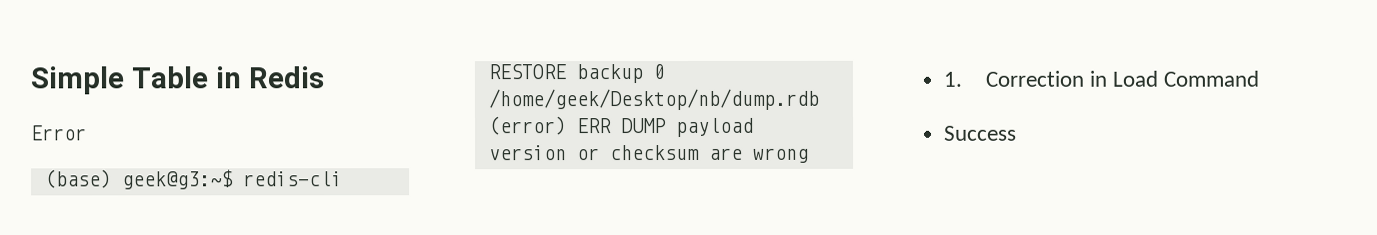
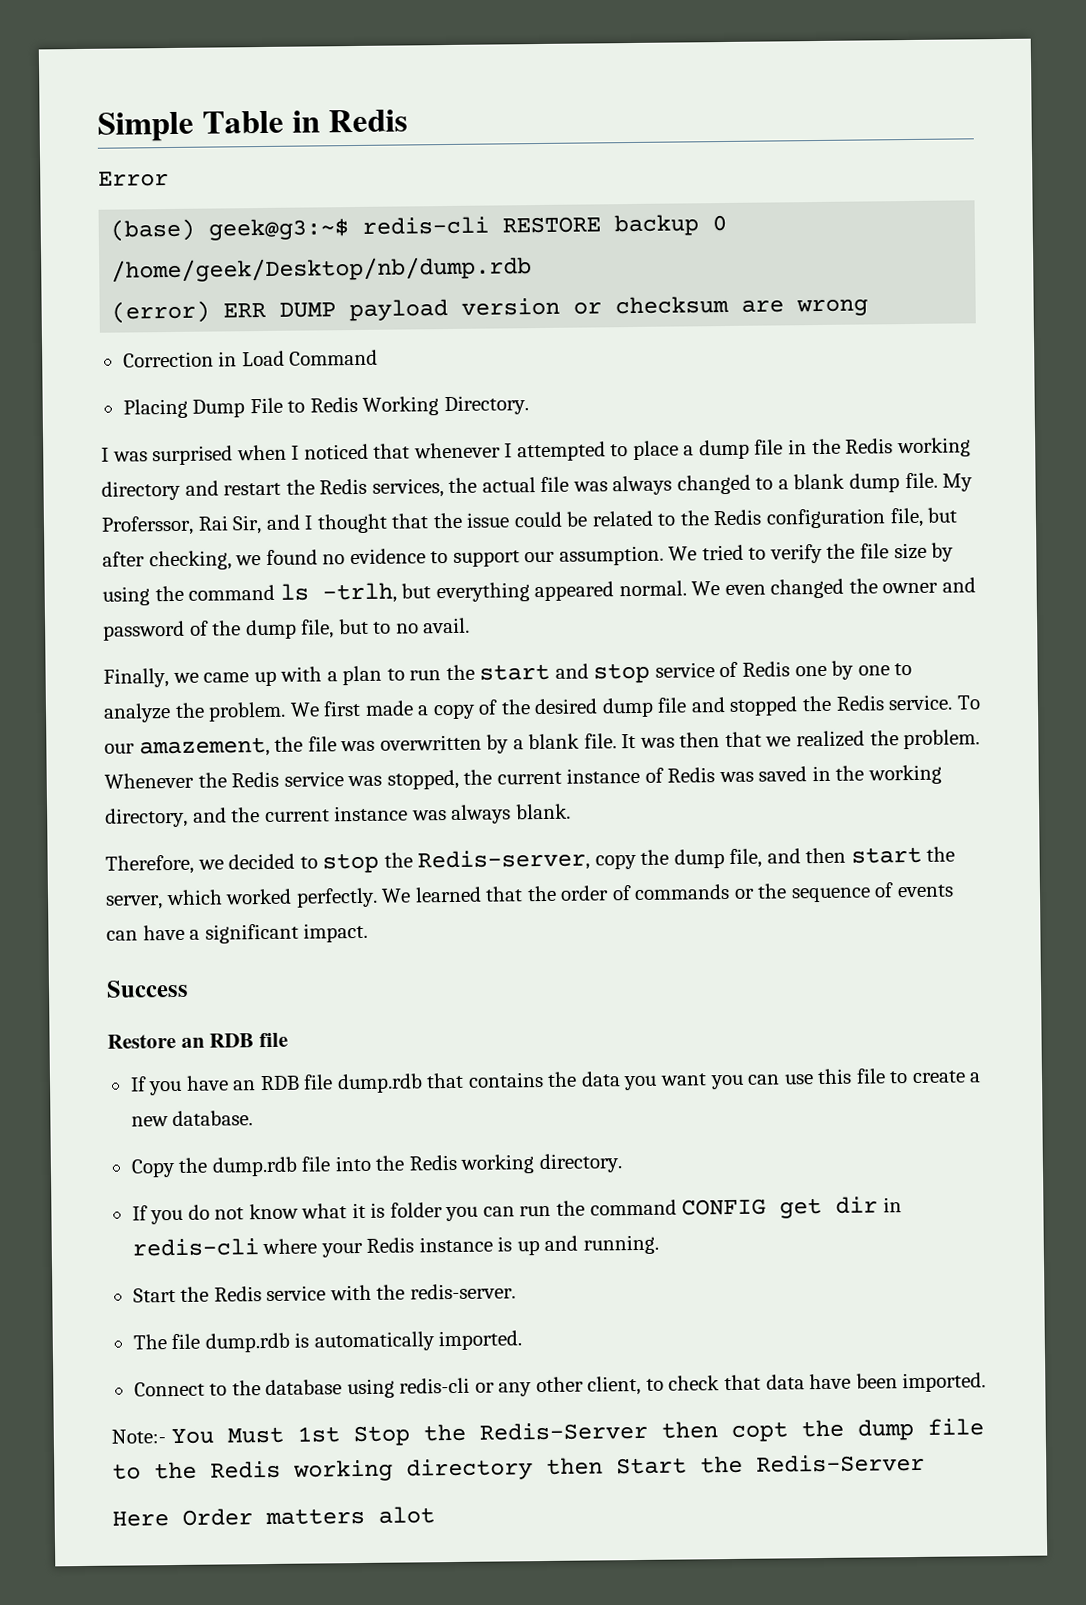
- 1. Correction in Load Command
+ Correction in Load Command
+ Placing Dump File to Redis Working Directory.
+ I was surprised when I noticed that whenever I attempted to place a dump file in the Redis working directory and restart the Redis services, the actual file was always changed to a blank dump file. My Proferssor, Rai Sir, and I thought that the issue could be related to the Redis configuration file, but after checking, we found no evidence to support our assumption. We tried to verify the file size by using the command ls -trlh, but everything appeared normal. We even changed the owner and password of the dump file, but to no avail.
+ Finally, we came up with a plan to run the start and stop service of Redis one by one to analyze the problem. We first made a copy of the desired dump file and stopped the Redis service. To our amazement, the file was overwritten by a blank file. It was then that we realized the problem. Whenever the Redis service was stopped, the current instance of Redis was saved in the working directory, and the current instance was always blank.
+ Therefore, we decided to stop the Redis-server, copy the dump file, and then start the server, which worked perfectly. We learned that the order of commands or the sequence of events can have a significant impact.
  Success
+ Restore an RDB file
+ If you have an RDB file dump.rdb that contains the data you want you can use this file to create a new database.
+ Copy the dump.rdb file into the Redis working directory.
+ If you do not know what it is folder you can run the command CONFIG get dir in redis-cli where your Redis instance is up and running.
+ Start the Redis service with the redis-server.
+ The file dump.rdb is automatically imported.
+ Connect to the database using redis-cli or any other client, to check that data have been imported.
+ Note:- You Must 1st Stop the Redis-Server then copt the dump file to the Redis working directory then Start the Redis-Server
+ Here Order matters alot

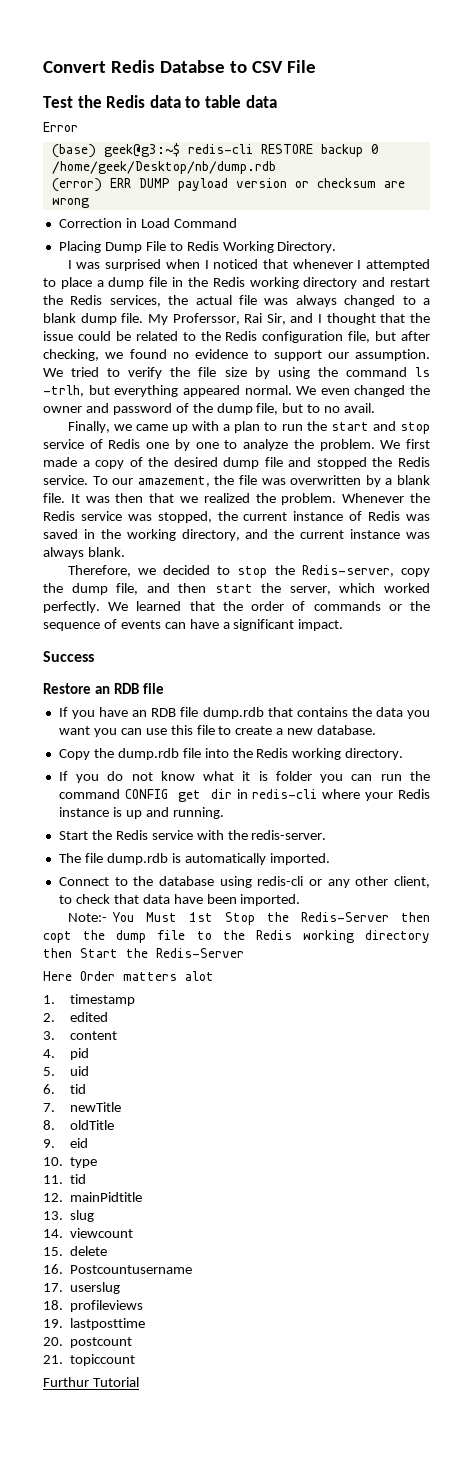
- Simple Table in Redis
+ Convert Redis Databse to CSV File
+ Test the Redis data to table data
+ 1. timestamp
+ 2. edited
+ 3. content
+ 4. pid
+ 5. uid
+ 6. tid
+ 7. newTitle
+ 8. oldTitle
+ 9. eid
+ 10. type
+ 11. tid
+ 12. mainPidtitle
+ 13. slug
+ 14. viewcount
+ 15. delete
+ 16. Postcountusername
+ 17. userslug
+ 18. profileviews
+ 19. lastposttime
+ 20. postcount
+ 21. topiccount
+ Furthur Tutorial

